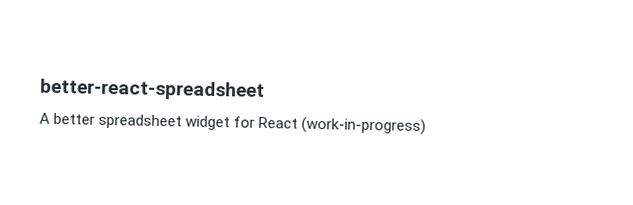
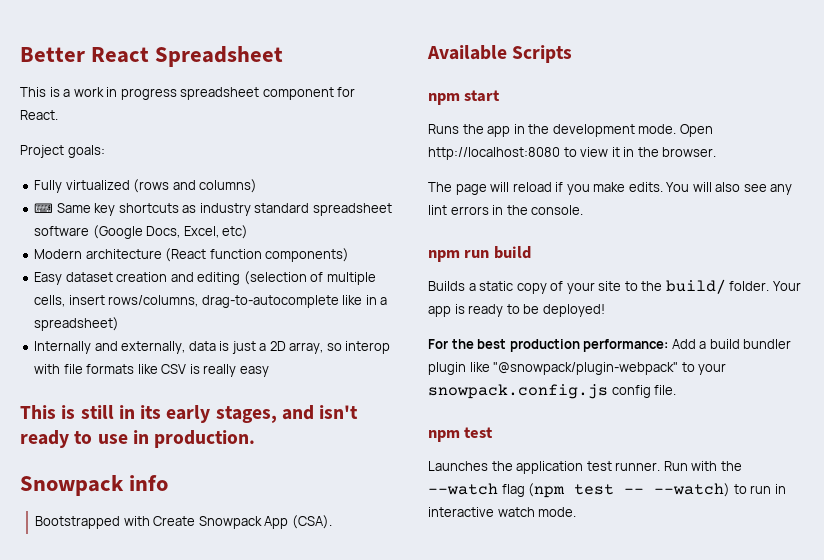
- better-react-spreadsheet
- A better spreadsheet widget for React (work-in-progress)
+ Better React Spreadsheet
+ This is a work in progress spreadsheet component for React.
+ Project goals:
+ Fully virtualized (rows and columns)
+ ⌨ Same key shortcuts as industry standard spreadsheet software (Google Docs, Excel, etc)
+ Modern architecture (React function components)
+ Easy dataset creation and editing (selection of multiple cells, insert rows/columns, drag-to-autocomplete like in a spreadsheet)
+ Internally and externally, data is just a 2D array, so interop with file formats like CSV is really easy
+ This is still in its early stages, and isn't ready to use in production.
+ Snowpack info
+ Bootstrapped with Create Snowpack App (CSA).
+ Available Scripts
+ npm start
+ Runs the app in the development mode. Open http://localhost:8080 to view it in the browser.
+ The page will reload if you make edits. You will also see any lint errors in the console.
+ npm run build
+ Builds a static copy of your site to the build/ folder. Your app is ready to be deployed!
+ For the best production performance: Add a build bundler plugin like "@snowpack/plugin-webpack" to your snowpack.config.js config file.
+ npm test
+ Launches the application test runner. Run with the --watch flag (npm test -- --watch) to run in interactive watch mode.

